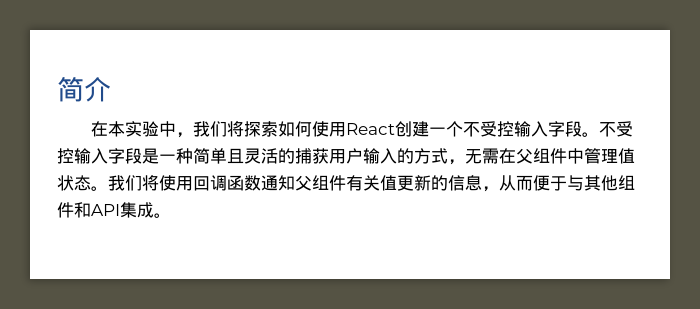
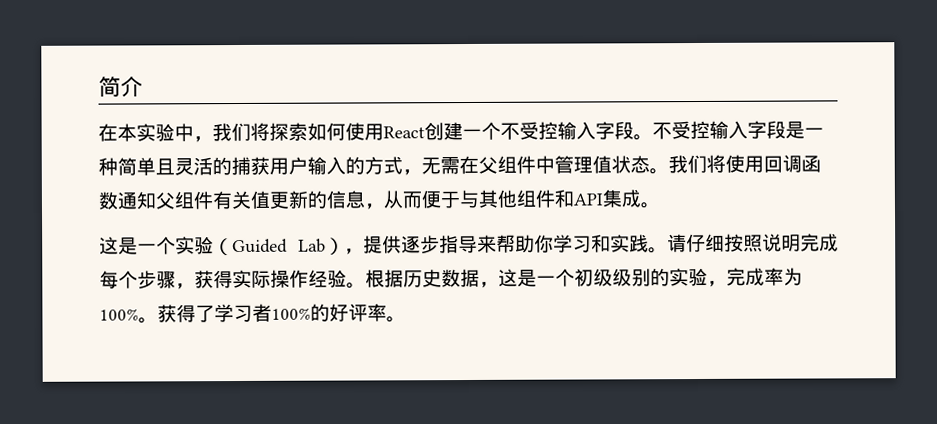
+ 这是一个实验（Guided Lab），提供逐步指导来帮助你学习和实践。请仔细按照说明完成每个步骤，获得实际操作经验。根据历史数据，这是一个初级级别的实验，完成率为100%。获得了学习者100%的好评率。

